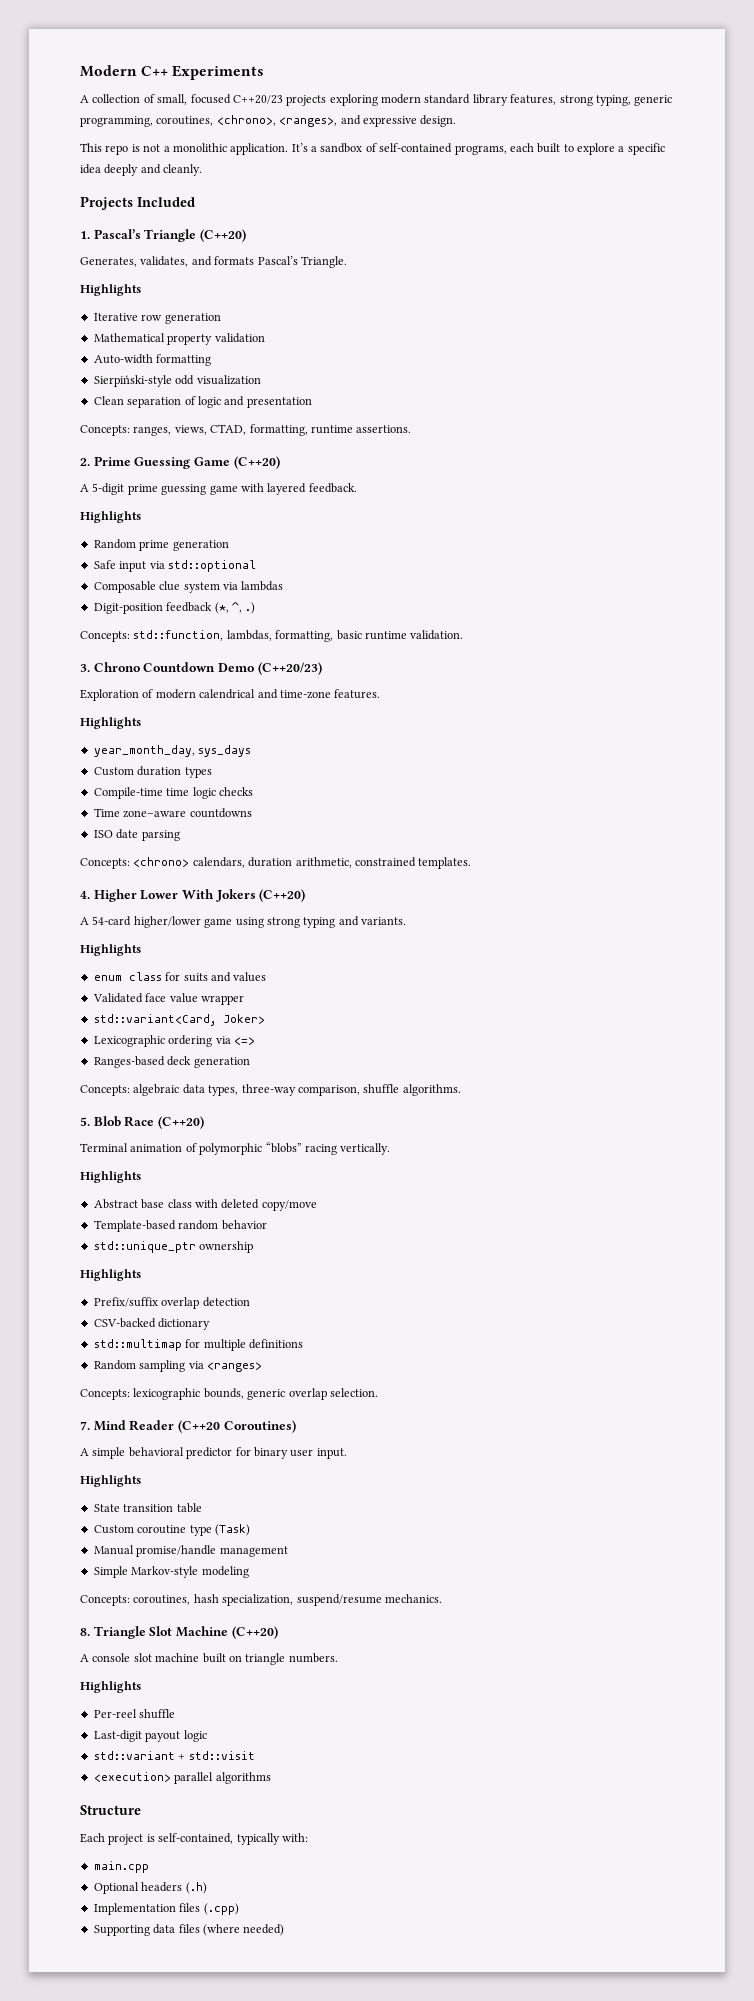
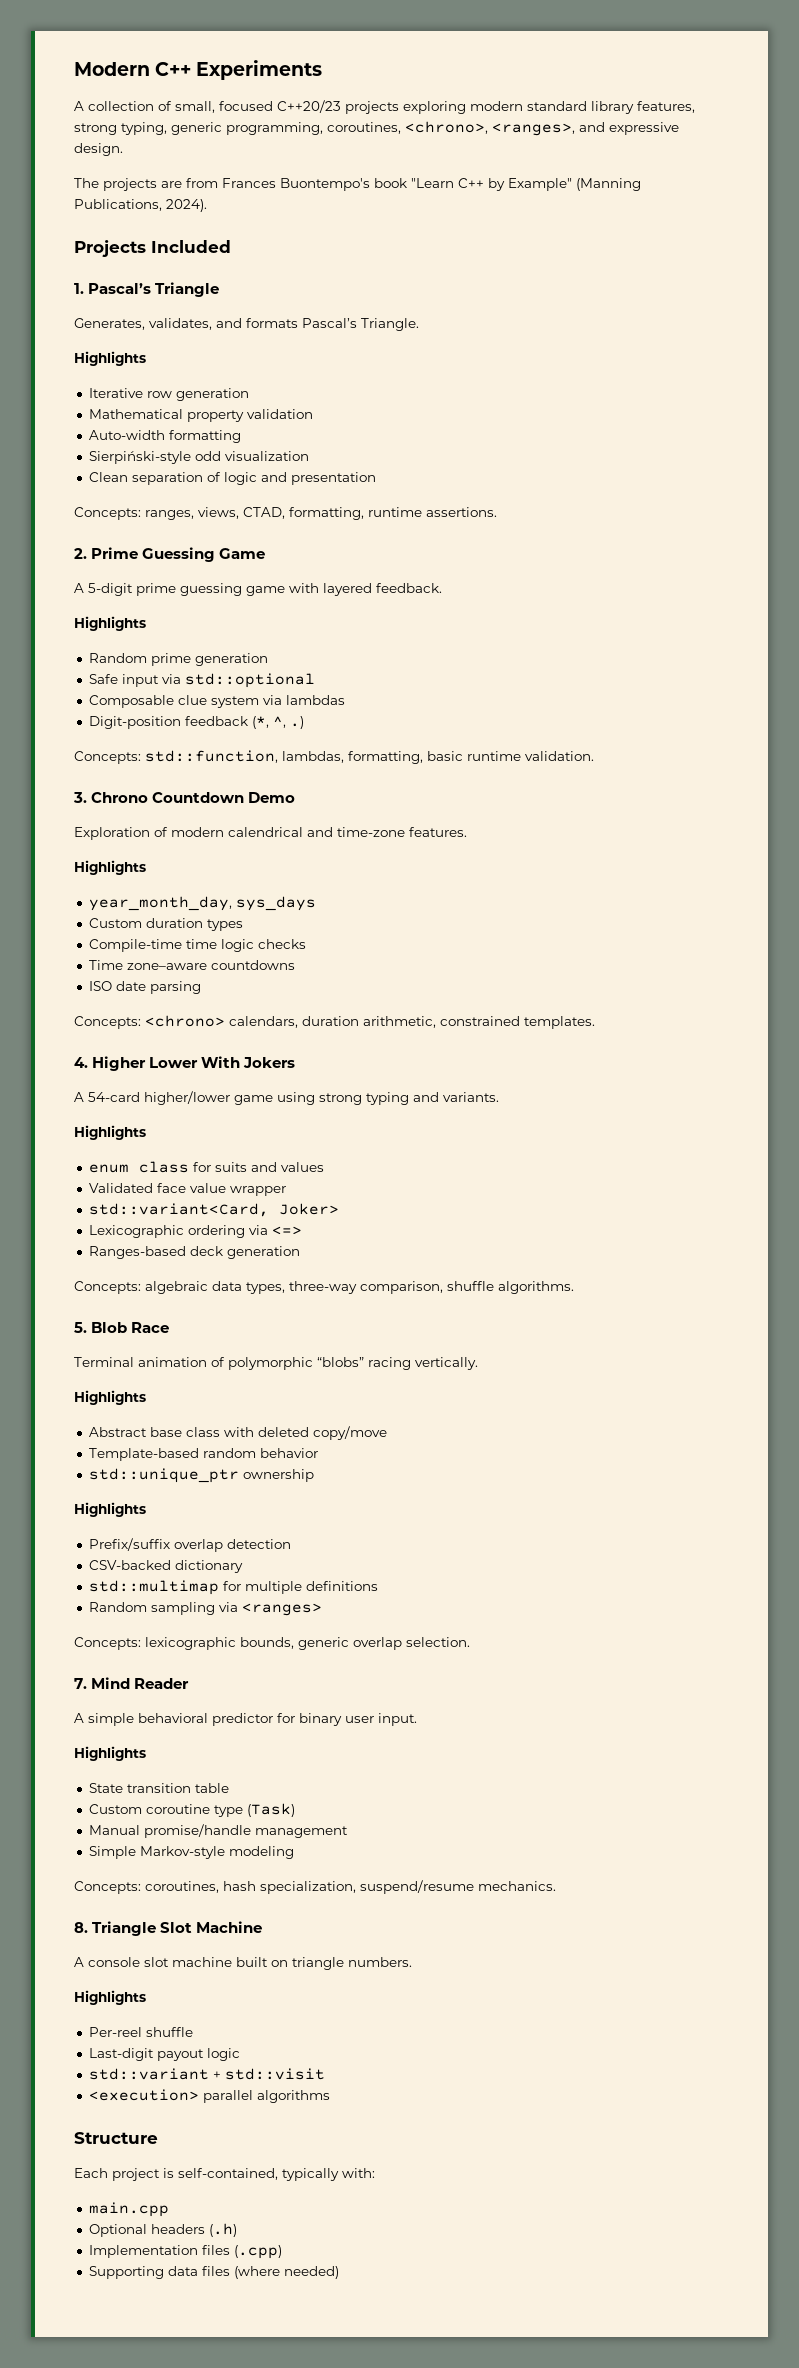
- This repo is not a monolithic application. It’s a sandbox of self-contained programs, each built to explore a specific idea deeply and cleanly.
+ The projects are from Frances Buontempo's book "Learn C++ by Example" (Manning Publications, 2024).
- 1. Pascal’s Triangle (C++20)
+ 1. Pascal’s Triangle
- 2. Prime Guessing Game (C++20)
+ 2. Prime Guessing Game
- 3. Chrono Countdown Demo (C++20/23)
+ 3. Chrono Countdown Demo
- 4. Higher Lower With Jokers (C++20)
+ 4. Higher Lower With Jokers
- 5. Blob Race (C++20)
+ 5. Blob Race
- 7. Mind Reader (C++20 Coroutines)
+ 7. Mind Reader
- 8. Triangle Slot Machine (C++20)
+ 8. Triangle Slot Machine

